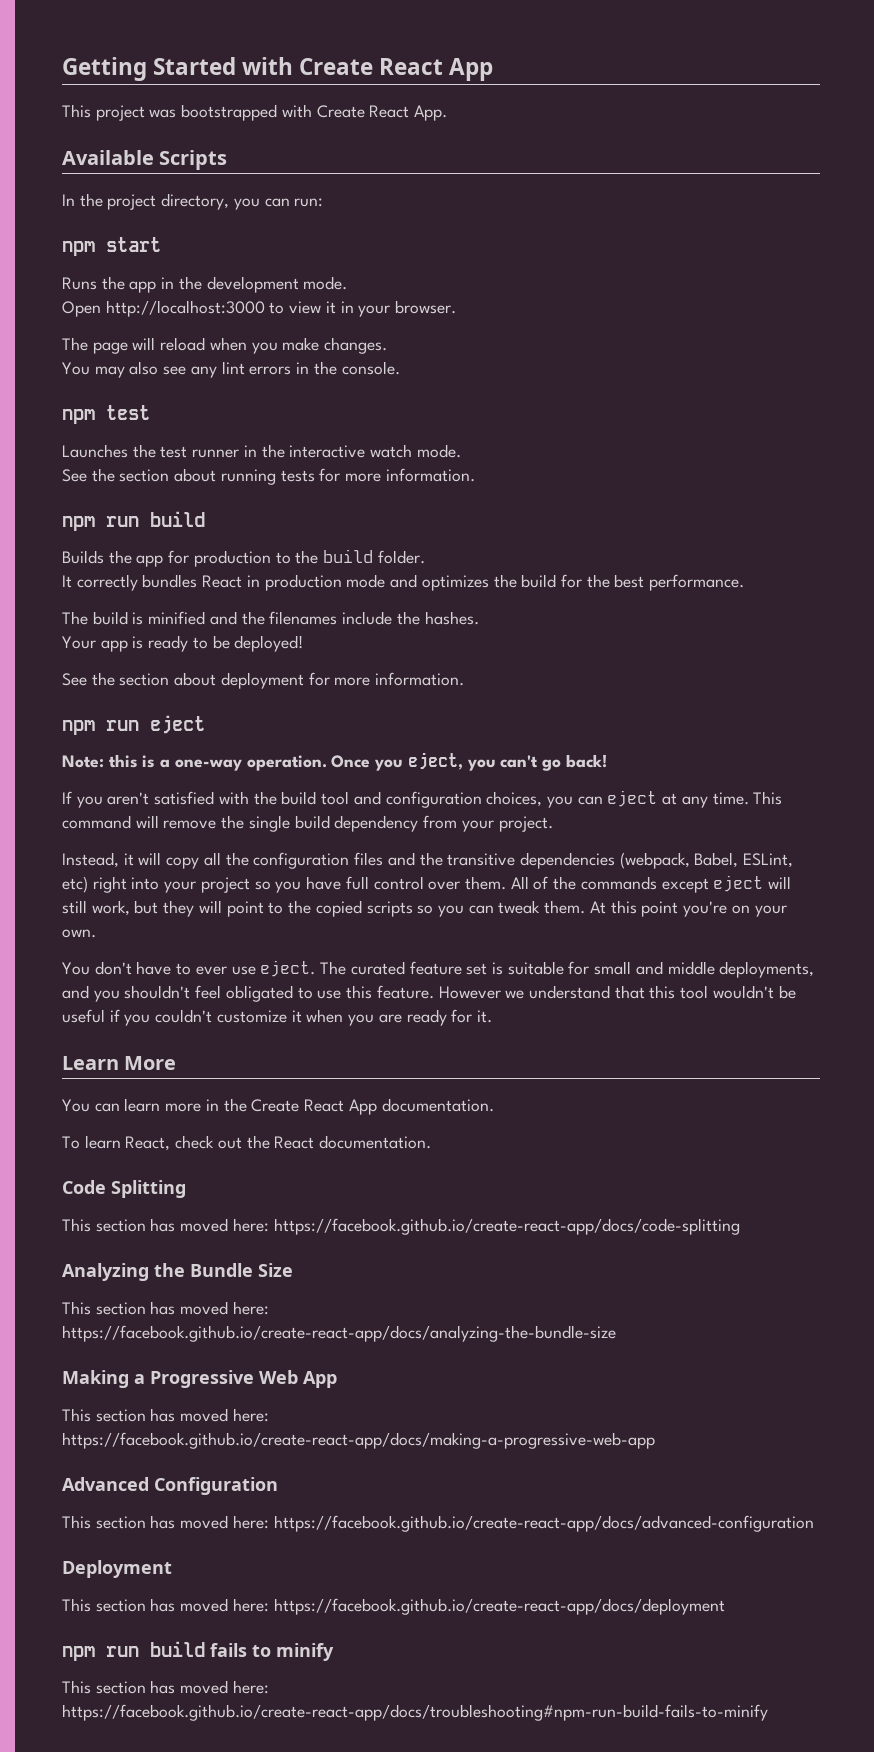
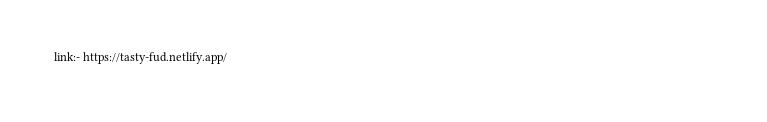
- Getting Started with Create React App
- This project was bootstrapped with Create React App.
- Available Scripts
- In the project directory, you can run:
- npm start
- Runs the app in the development mode.
- Open http://localhost:3000 to view it in your browser.
- The page will reload when you make changes.
- You may also see any lint errors in the console.
- npm test
- Launches the test runner in the interactive watch mode.
- See the section about running tests for more information.
- npm run build
- Builds the app for production to the build folder.
- It correctly bundles React in production mode and optimizes the build for the best performance.
- The build is minified and the filenames include the hashes.
- Your app is ready to be deployed!
- See the section about deployment for more information.
- npm run eject
- Note: this is a one-way operation. Once you eject, you can't go back!
- If you aren't satisfied with the build tool and configuration choices, you can eject at any time. This command will remove the single build dependency from your project.
- Instead, it will copy all the configuration files and the transitive dependencies (webpack, Babel, ESLint, etc) right into your project so you have full control over them. All of the commands except eject will still work, but they will point to the copied scripts so you can tweak them. At this point you're on your own.
- You don't have to ever use eject. The curated feature set is suitable for small and middle deployments, and you shouldn't feel obligated to use this feature. However we understand that this tool wouldn't be useful if you couldn't customize it when you are ready for it.
- Learn More
- You can learn more in the Create React App documentation.
- To learn React, check out the React documentation.
- Code Splitting
- This section has moved here: https://facebook.github.io/create-react-app/docs/code-splitting
- Analyzing the Bundle Size
- This section has moved here: https://facebook.github.io/create-react-app/docs/analyzing-the-bundle-size
- Making a Progressive Web App
- This section has moved here: https://facebook.github.io/create-react-app/docs/making-a-progressive-web-app
- Advanced Configuration
- This section has moved here: https://facebook.github.io/create-react-app/docs/advanced-configuration
- Deployment
- This section has moved here: https://facebook.github.io/create-react-app/docs/deployment
- npm run build fails to minify
- This section has moved here: https://facebook.github.io/create-react-app/docs/troubleshooting#npm-run-build-fails-to-minify
+ link:- https://tasty-fud.netlify.app/

